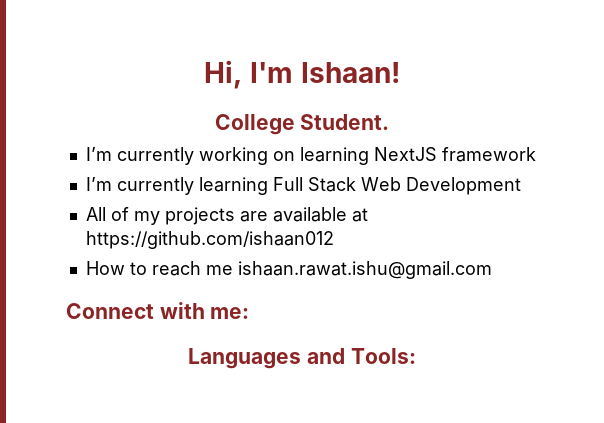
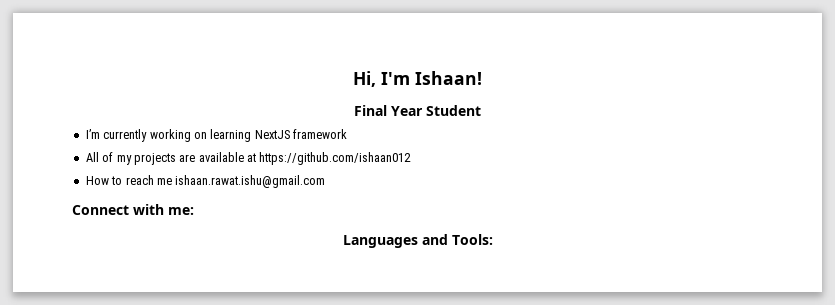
- College Student.
+ Final Year Student
- I’m currently learning Full Stack Web Development

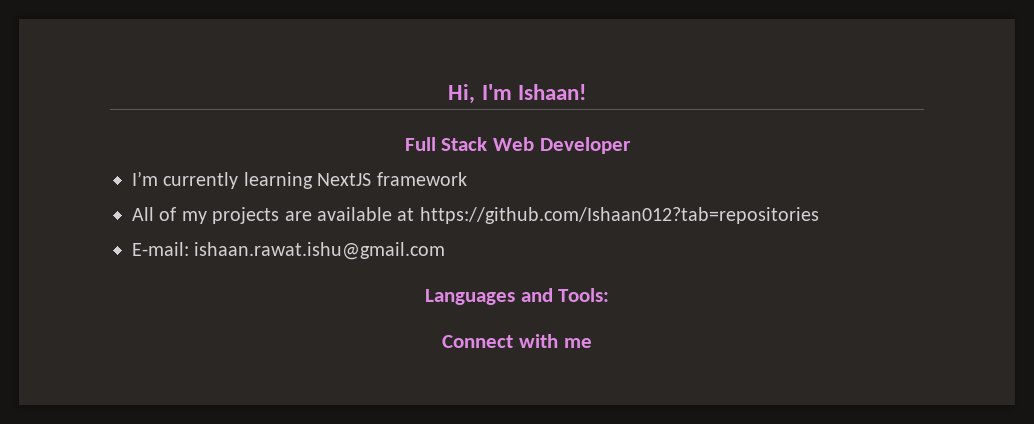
- Final Year Student
+ Full Stack Web Developer
- I’m currently working on learning NextJS framework
+ I’m currently learning NextJS framework
- All of my projects are available at https://github.com/ishaan012
- How to reach me ishaan.rawat.ishu@gmail.com
- Connect with me:
+ All of my projects are available at https://github.com/Ishaan012?tab=repositories
+ E-mail: ishaan.rawat.ishu@gmail.com
+ Connect with me

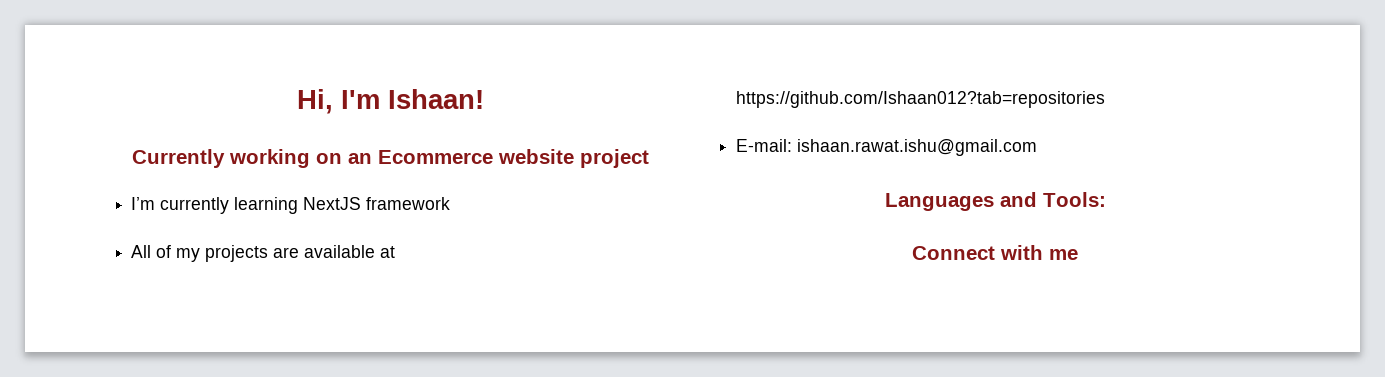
- Full Stack Web Developer
+ Currently working on an Ecommerce website project

